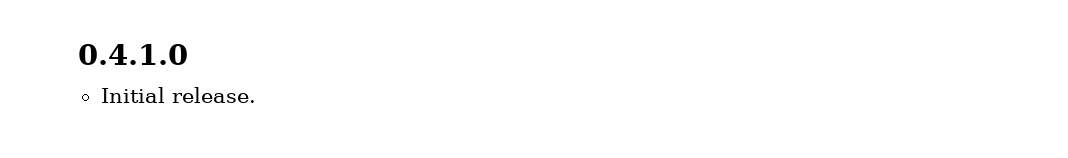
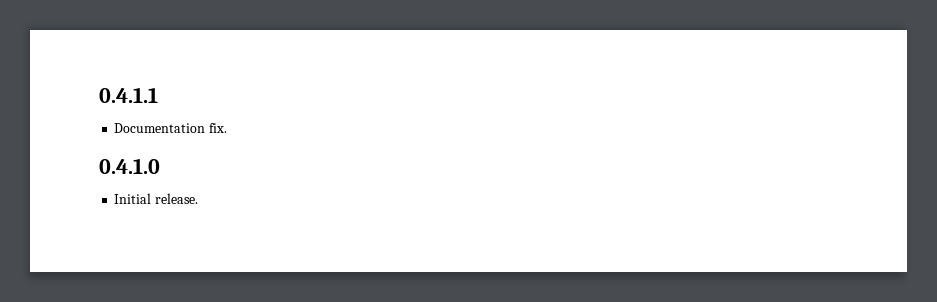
+ 0.4.1.1
+ Documentation fix.

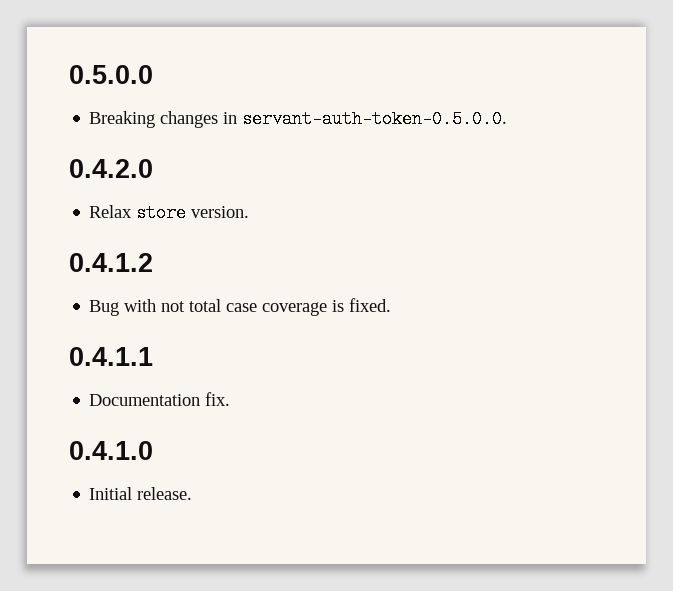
+ 0.5.0.0
+ Breaking changes in servant-auth-token-0.5.0.0.
+ 0.4.2.0
+ Relax store version.
+ 0.4.1.2
+ Bug with not total case coverage is fixed.

